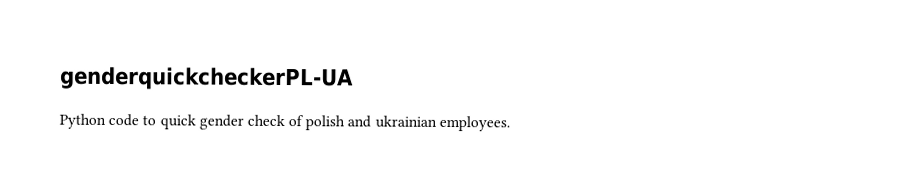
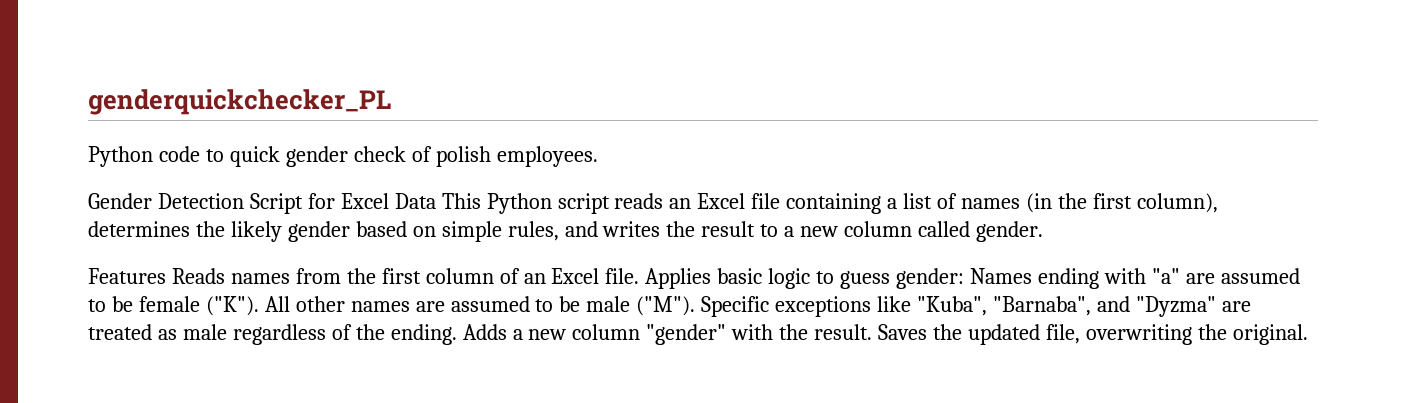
- genderquickcheckerPL-UA
+ genderquickchecker_PL
- Python code to quick gender check of polish and ukrainian employees.
+ Python code to quick gender check of polish employees.
+ Gender Detection Script for Excel Data This Python script reads an Excel file containing a list of names (in the first column), determines the likely gender based on simple rules, and writes the result to a new column called gender.
+ Features Reads names from the first column of an Excel file. Applies basic logic to guess gender: Names ending with "a" are assumed to be female ("K"). All other names are assumed to be male ("M"). Specific exceptions like "Kuba", "Barnaba", and "Dyzma" are treated as male regardless of the ending. Adds a new column "gender" with the result. Saves the updated file, overwriting the original.

